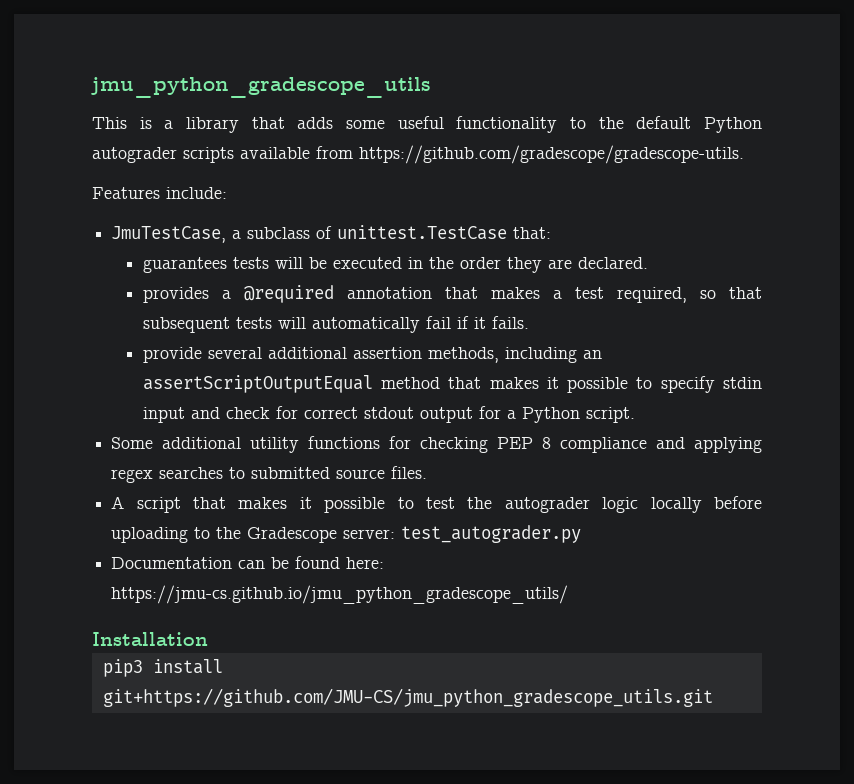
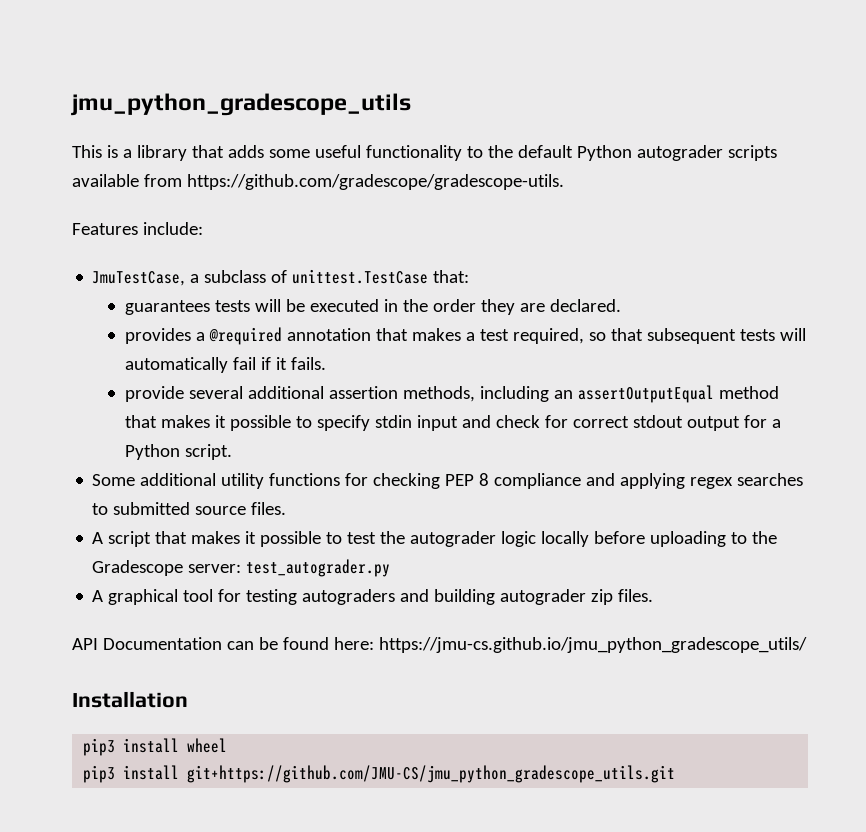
- provide several additional assertion methods, including an assertScriptOutputEqual method that makes it possible to specify stdin input and check for correct stdout output for a Python script.
+ provide several additional assertion methods, including an assertOutputEqual method that makes it possible to specify stdin input and check for correct stdout output for a Python script.
- Documentation can be found here: https://jmu-cs.github.io/jmu_python_gradescope_utils/
+ A graphical tool for testing autograders and building autograder zip files.
+ API Documentation can be found here: https://jmu-cs.github.io/jmu_python_gradescope_utils/
+ pip3 install wheel

